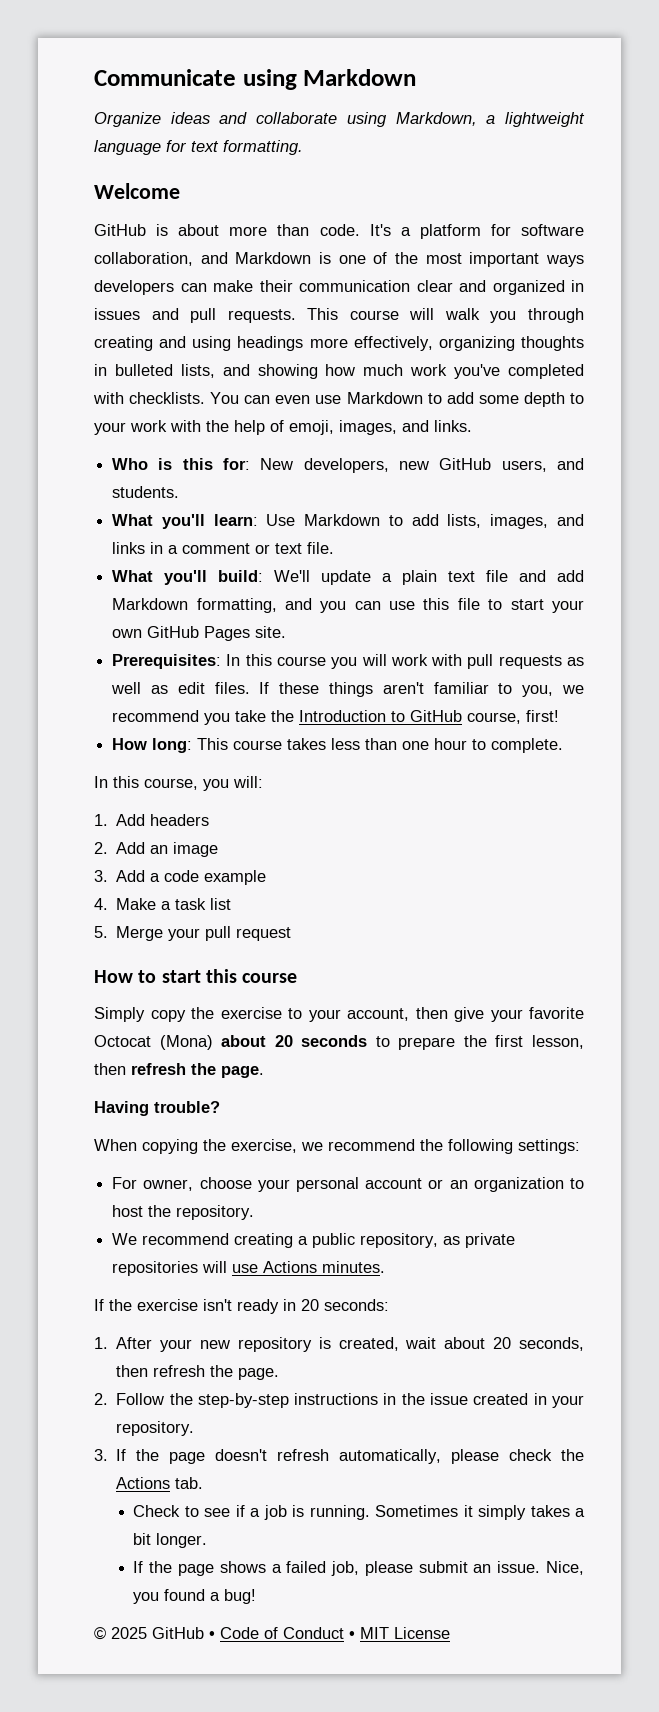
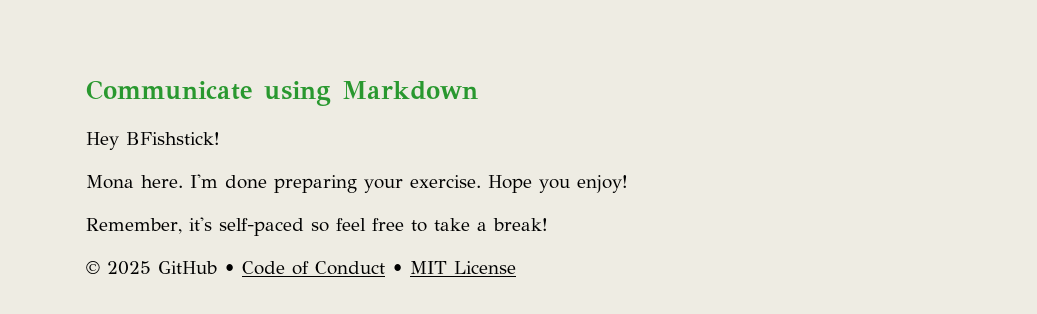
- Organize ideas and collaborate using Markdown, a lightweight language for text formatting.
- Welcome
- GitHub is about more than code. It's a platform for software collaboration, and Markdown is one of the most important ways developers can make their communication clear and organized in issues and pull requests. This course will walk you through creating and using headings more effectively, organizing thoughts in bulleted lists, and showing how much work you've completed with checklists. You can even use Markdown to add some depth to your work with the help of emoji, images, and links.
- Who is this for: New developers, new GitHub users, and students.
- What you'll learn: Use Markdown to add lists, images, and links in a comment or text file.
- What you'll build: We'll update a plain text file and add Markdown formatting, and you can use this file to start your own GitHub Pages site.
- Prerequisites: In this course you will work with pull requests as well as edit files. If these things aren't familiar to you, we recommend you take the Introduction to GitHub course, first!
- How long: This course takes less than one hour to complete.
- In this course, you will:
- 1. Add headers
- 2. Add an image
- 3. Add a code example
- 4. Make a task list
- 5. Merge your pull request
- How to start this course
- Simply copy the exercise to your account, then give your favorite Octocat (Mona) about 20 seconds to prepare the first lesson, then refresh the page.
- Having trouble?
- When copying the exercise, we recommend the following settings:
- For owner, choose your personal account or an organization to host the repository.
- We recommend creating a public repository, as private repositories will use Actions minutes.
- If the exercise isn't ready in 20 seconds:
- 1. After your new repository is created, wait about 20 seconds, then refresh the page.
- 2. Follow the step-by-step instructions in the issue created in your repository.
- 3. If the page doesn't refresh automatically, please check the Actions tab.
- Check to see if a job is running. Sometimes it simply takes a bit longer.
- If the page shows a failed job, please submit an issue. Nice, you found a bug!
+ Hey BFishstick!
+ Mona here. I'm done preparing your exercise. Hope you enjoy!
+ Remember, it's self-paced so feel free to take a break!

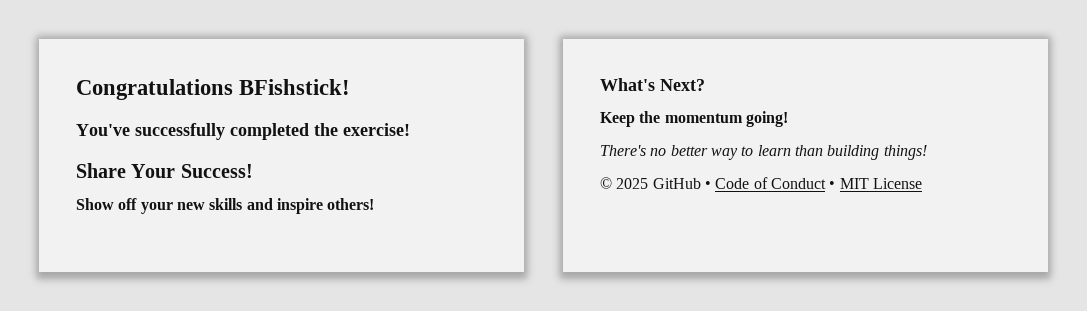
- Communicate using Markdown
- Hey BFishstick!
- Mona here. I'm done preparing your exercise. Hope you enjoy!
- Remember, it's self-paced so feel free to take a break!
+ Congratulations BFishstick!
+ You've successfully completed the exercise!
+ Share Your Success!
+ Show off your new skills and inspire others!
+ What's Next?
+ Keep the momentum going!
+ There's no better way to learn than building things!

